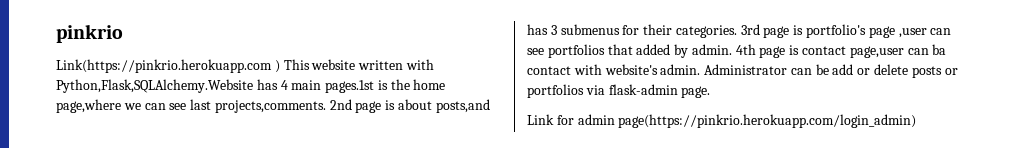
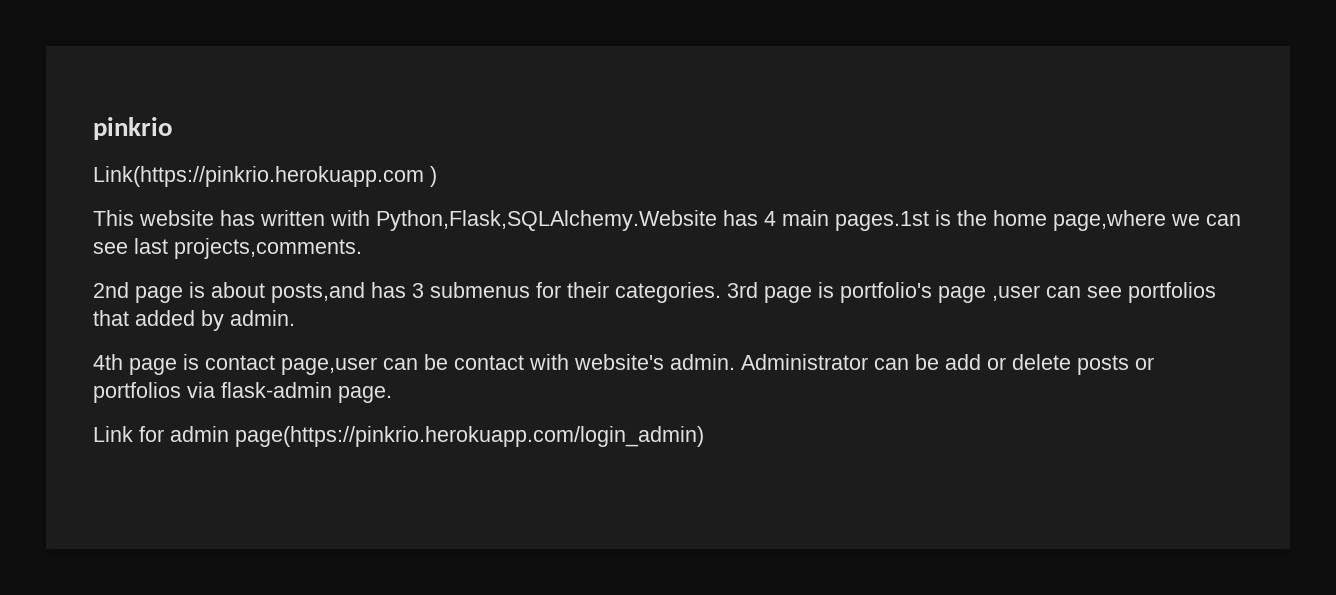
- Link(https://pinkrio.herokuapp.com ) This website written with Python,Flask,SQLAlchemy.Website has 4 main pages.1st is the home page,where we can see last projects,comments. 2nd page is about posts,and has 3 submenus for their categories.
+ Link(https://pinkrio.herokuapp.com )
+ This website has written with Python,Flask,SQLAlchemy.Website has 4 main pages.1st is the home page,where we can see last projects,comments.
+ 2nd page is about posts,and has 3 submenus for their categories.
- 3rd page is portfolio's page ,user can see portfolios that added by admin. 4th page is contact page,user can ba contact with website's admin.
+ 3rd page is portfolio's page ,user can see portfolios that added by admin.
+ 4th page is contact page,user can be contact with website's admin.

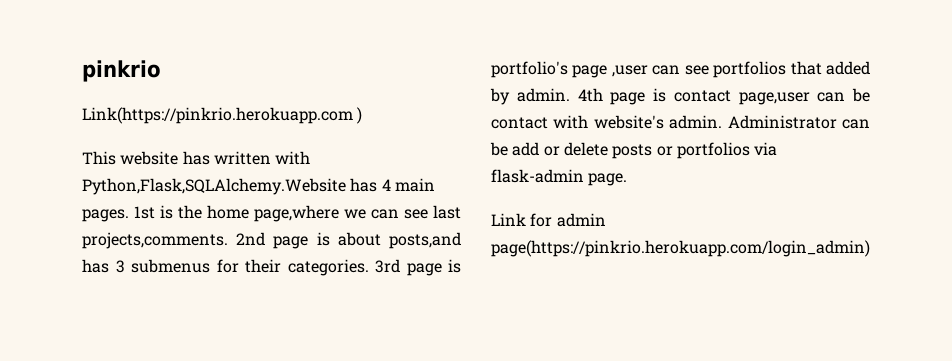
- This website has written with Python,Flask,SQLAlchemy.Website has 4 main pages.1st is the home page,where we can see last projects,comments.
- 2nd page is about posts,and has 3 submenus for their categories.
+ This website has written with Python,Flask,SQLAlchemy.Website has 4 main pages. 1st is the home page,where we can see last projects,comments. 2nd page is about posts,and has 3 submenus for their categories.
- 3rd page is portfolio's page ,user can see portfolios that added by admin.
- 4th page is contact page,user can be contact with website's admin.
+ 3rd page is portfolio's page ,user can see portfolios that added by admin. 4th page is contact page,user can be contact with website's admin.

